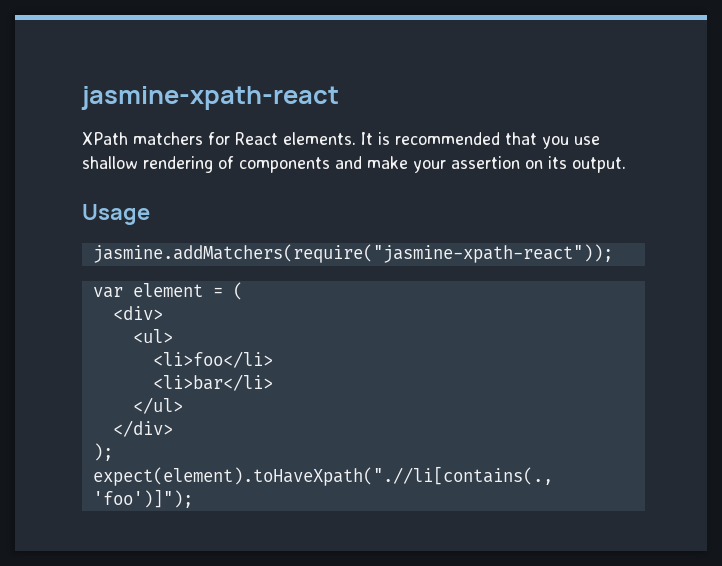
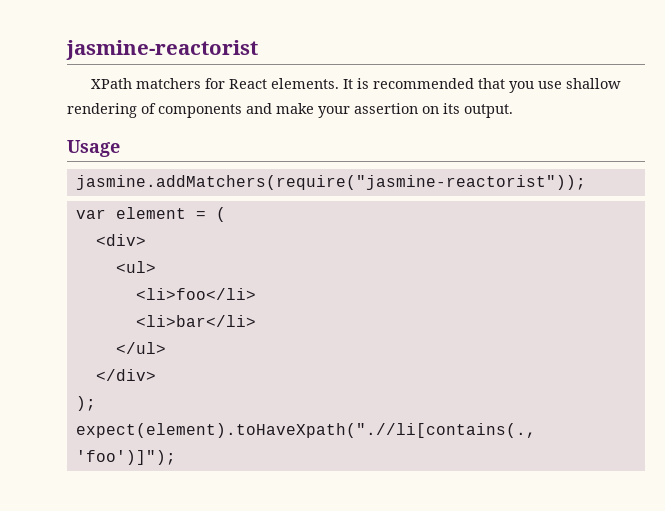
- jasmine-xpath-react
+ jasmine-reactorist
- jasmine.addMatchers(require("jasmine-xpath-react"));
+ jasmine.addMatchers(require("jasmine-reactorist"));

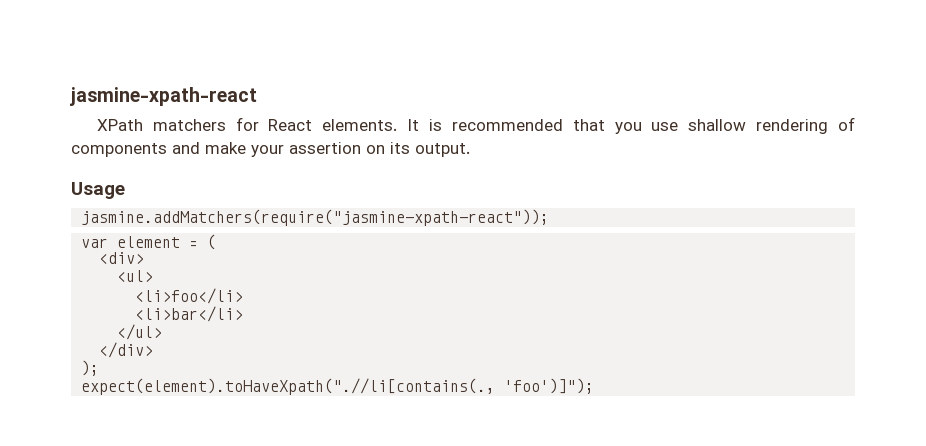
- jasmine-reactorist
+ jasmine-xpath-react
- jasmine.addMatchers(require("jasmine-reactorist"));
+ jasmine.addMatchers(require("jasmine-xpath-react"));

